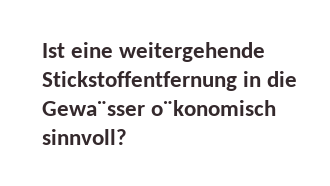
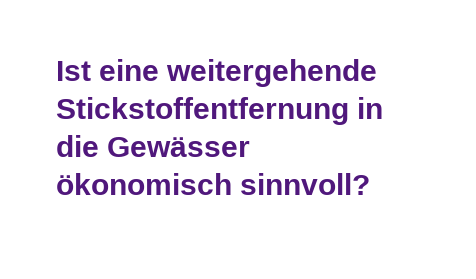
- Ist eine weitergehende Stickstoffentfernung in die Gewa¨sser o¨konomisch sinnvoll?
+ Ist eine weitergehende Stickstoffentfernung in die Gewässer ökonomisch sinnvoll?

